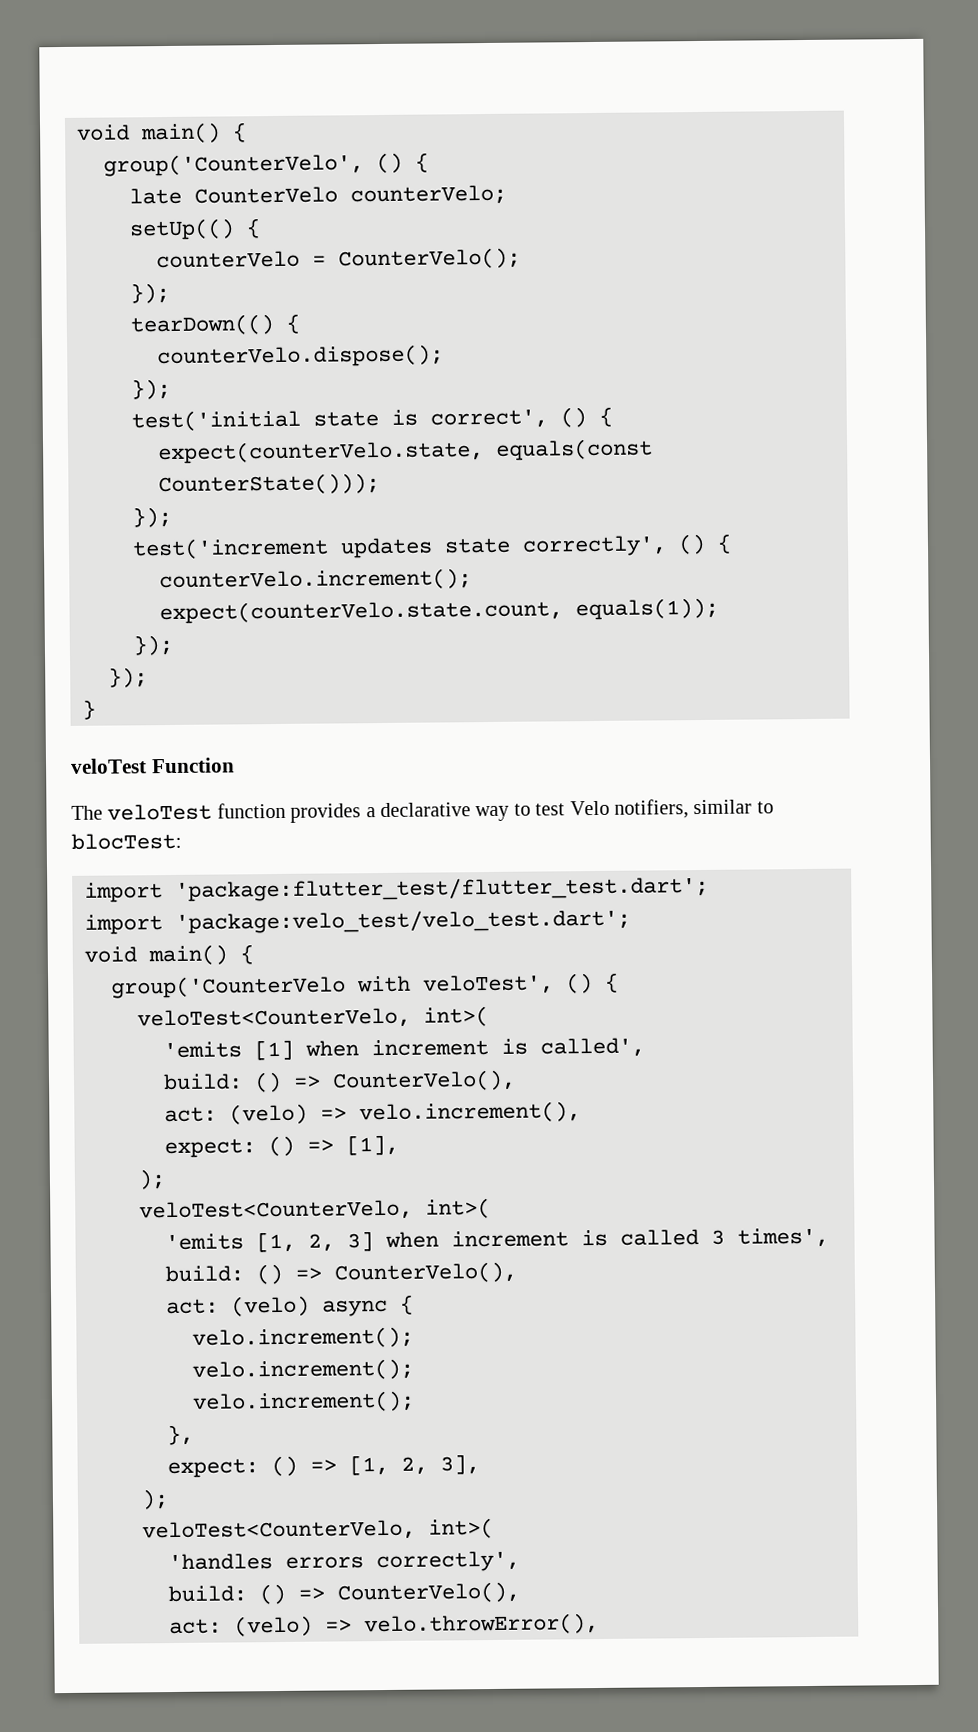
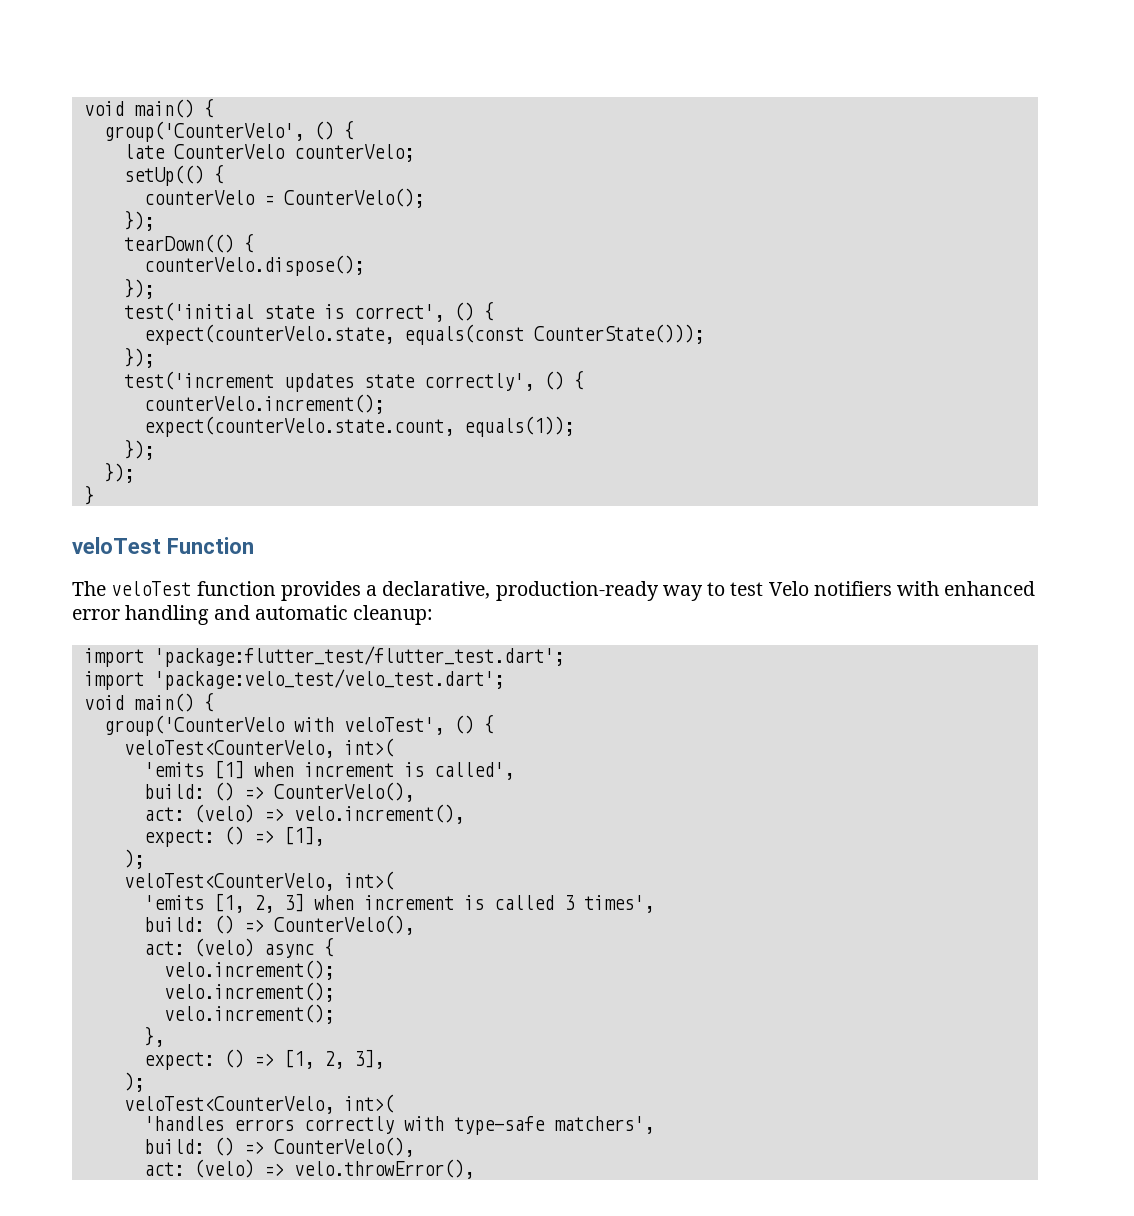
- The veloTest function provides a declarative way to test Velo notifiers, similar to blocTest:
+ The veloTest function provides a declarative, production-ready way to test Velo notifiers with enhanced error handling and automatic cleanup:
- 'handles errors correctly',
+ 'handles errors correctly with type-safe matchers',

